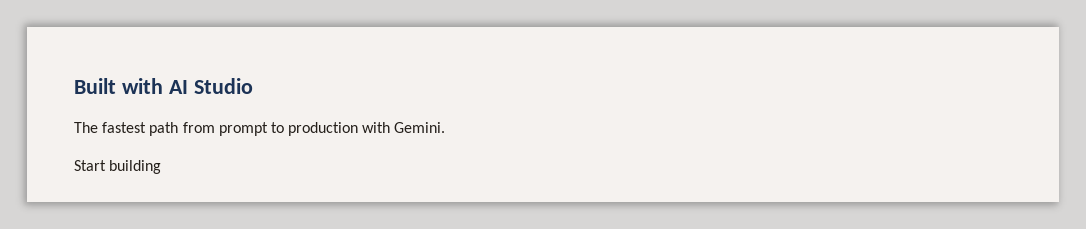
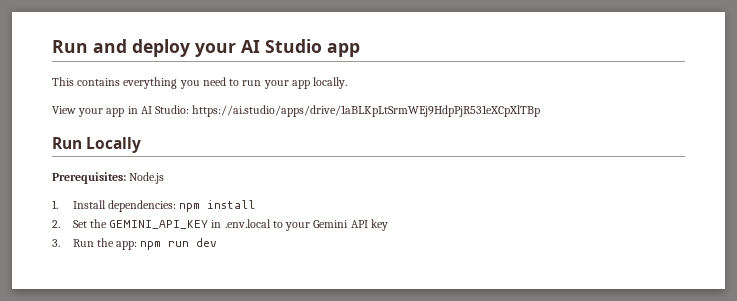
- Built with AI Studio
- The fastest path from prompt to production with Gemini.
- Start building
+ Run and deploy your AI Studio app
+ This contains everything you need to run your app locally.
+ View your app in AI Studio: https://ai.studio/apps/drive/1aBLKpLtSrmWEj9HdpPjR531eXCpXlTBp
+ Run Locally
+ Prerequisites: Node.js
+ 1. Install dependencies: npm install
+ 2. Set the GEMINI_API_KEY in .env.local to your Gemini API key
+ 3. Run the app: npm run dev

